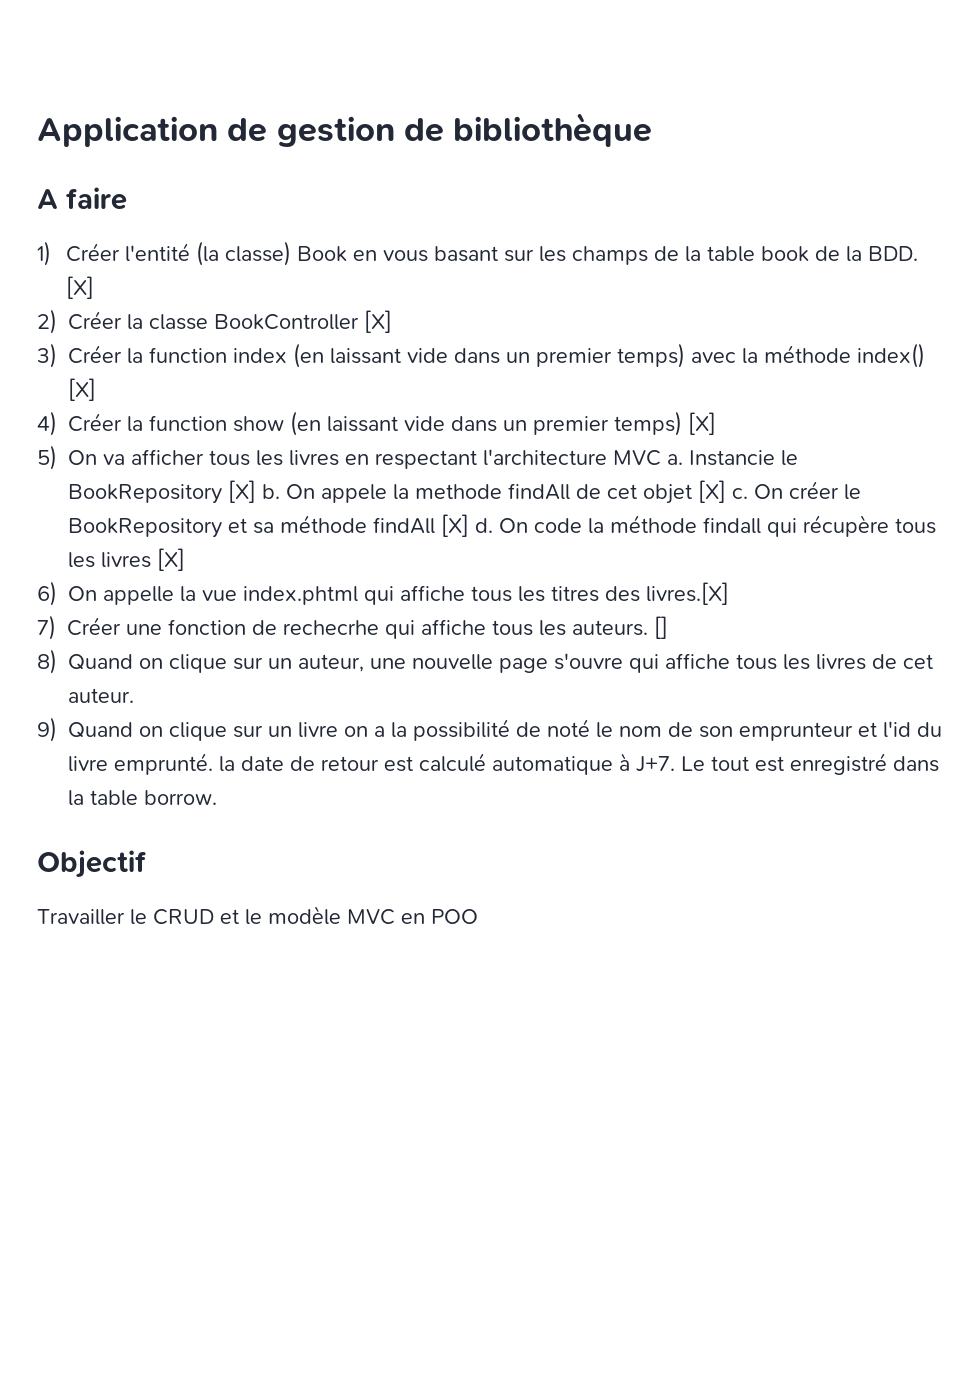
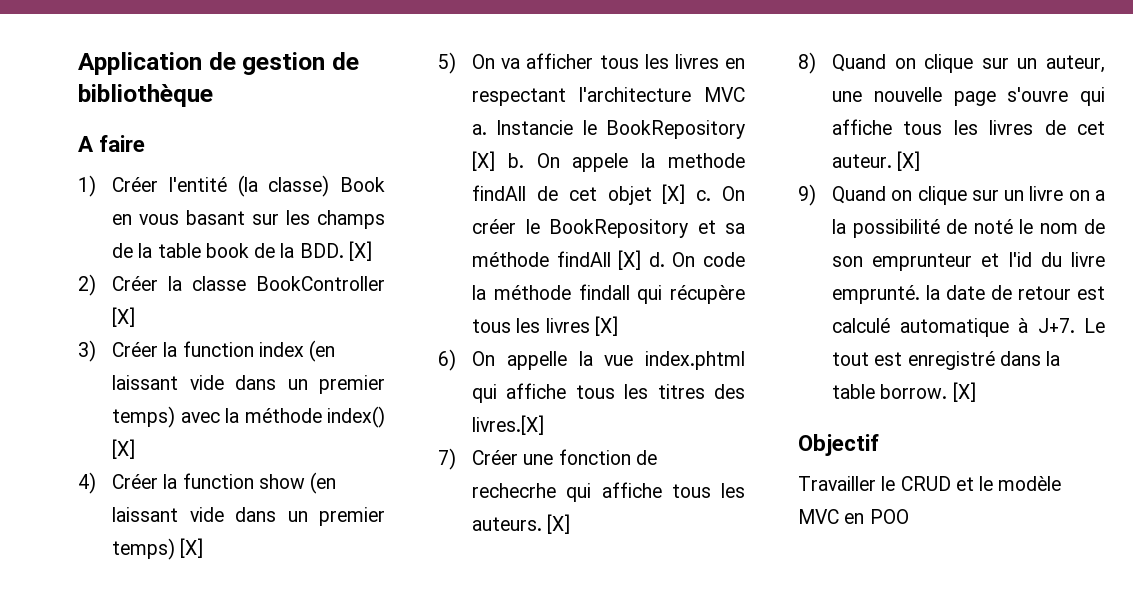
- 7) Créer une fonction de rechecrhe qui affiche tous les auteurs. []
+ 7) Créer une fonction de rechecrhe qui affiche tous les auteurs. [X]
- 8) Quand on clique sur un auteur, une nouvelle page s'ouvre qui affiche tous les livres de cet auteur.
+ 8) Quand on clique sur un auteur, une nouvelle page s'ouvre qui affiche tous les livres de cet auteur. [X]
- 9) Quand on clique sur un livre on a la possibilité de noté le nom de son emprunteur et l'id du livre emprunté. la date de retour est calculé automatique à J+7. Le tout est enregistré dans la table borrow.
+ 9) Quand on clique sur un livre on a la possibilité de noté le nom de son emprunteur et l'id du livre emprunté. la date de retour est calculé automatique à J+7. Le tout est enregistré dans la table borrow. [X]

